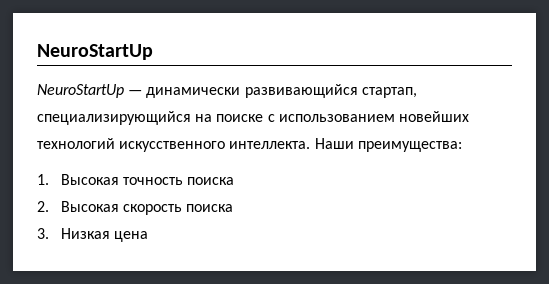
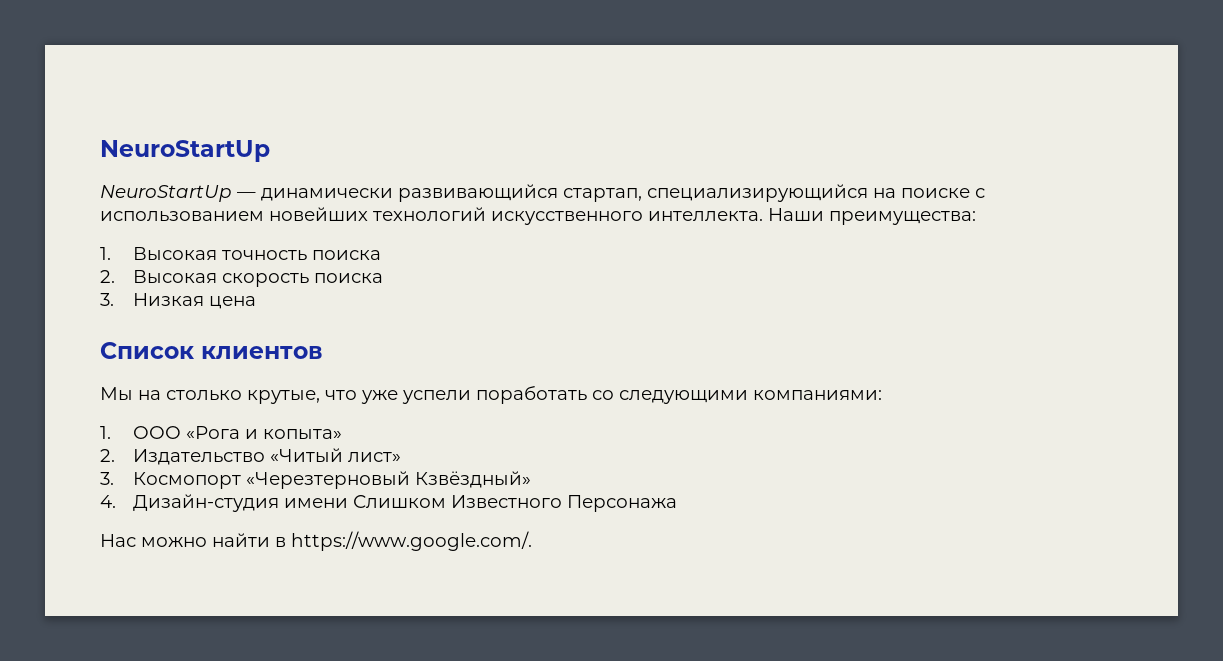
+ Список клиентов
+ Мы на столько крутые, что уже успели поработать со следующими компаниями:
+ 1. ООО «Рога и копыта»
+ 2. Издательство «Читый лист»
+ 3. Космопорт «Черезтерновый Кзвёздный»
+ 4. Дизайн-студия имени Слишком Известного Персонажа
+ Нас можно найти в https://www.google.com/.

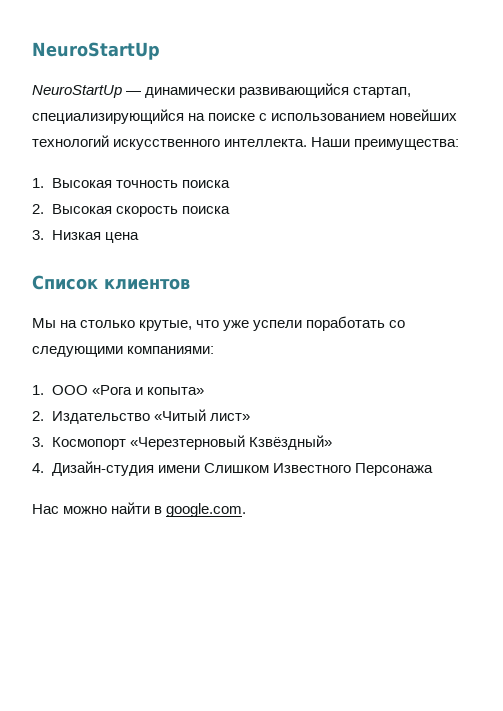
- Нас можно найти в https://www.google.com/.
+ Нас можно найти в google.com.

